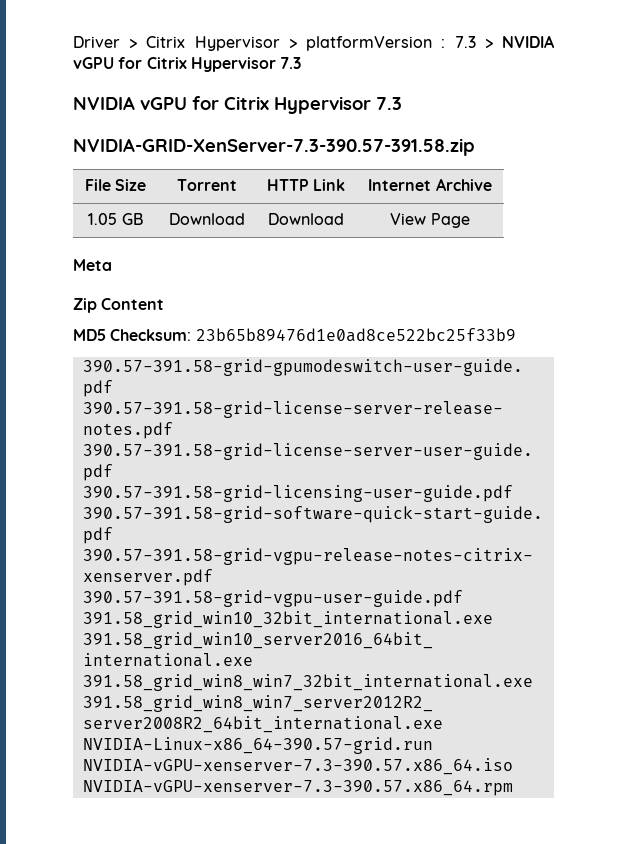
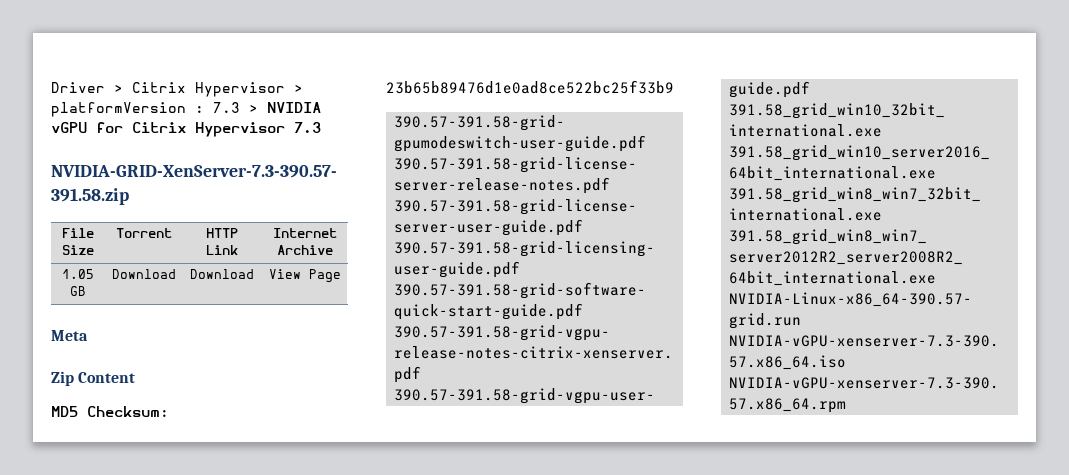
  Driver > Citrix Hypervisor > platformVersion : 7.3 > NVIDIA vGPU for Citrix Hypervisor 7.3
- NVIDIA vGPU for Citrix Hypervisor 7.3

